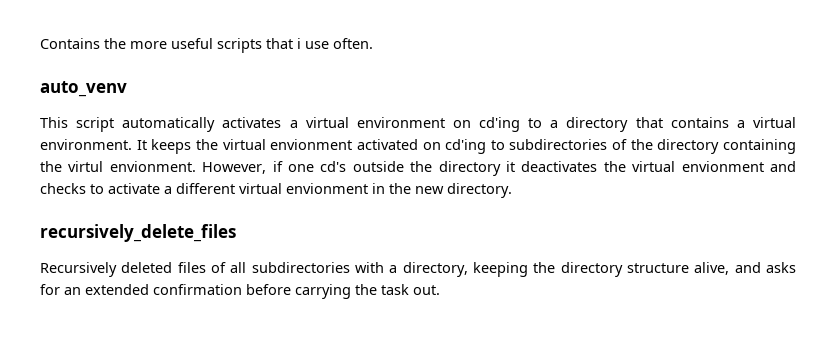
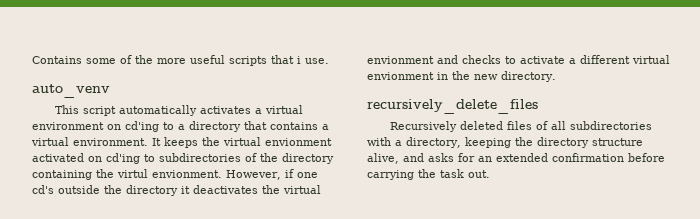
- Contains the more useful scripts that i use often.
+ Contains some of the more useful scripts that i use.

